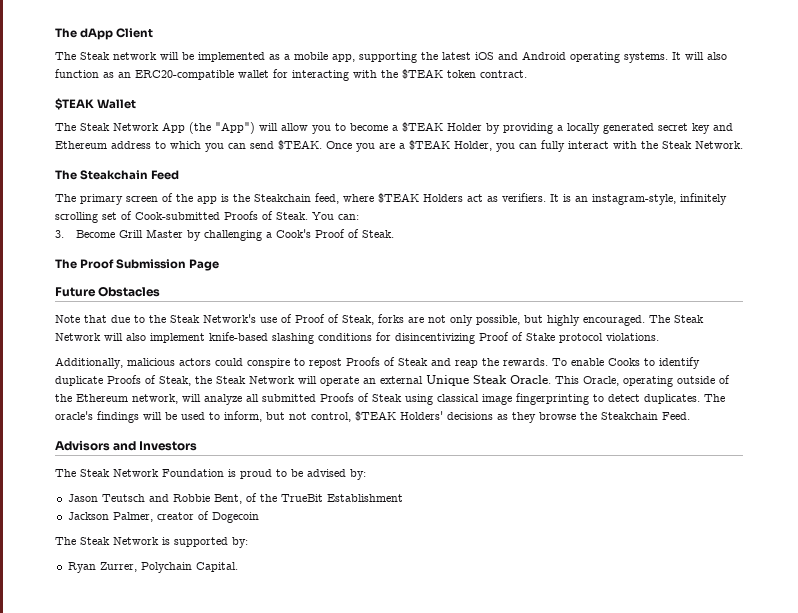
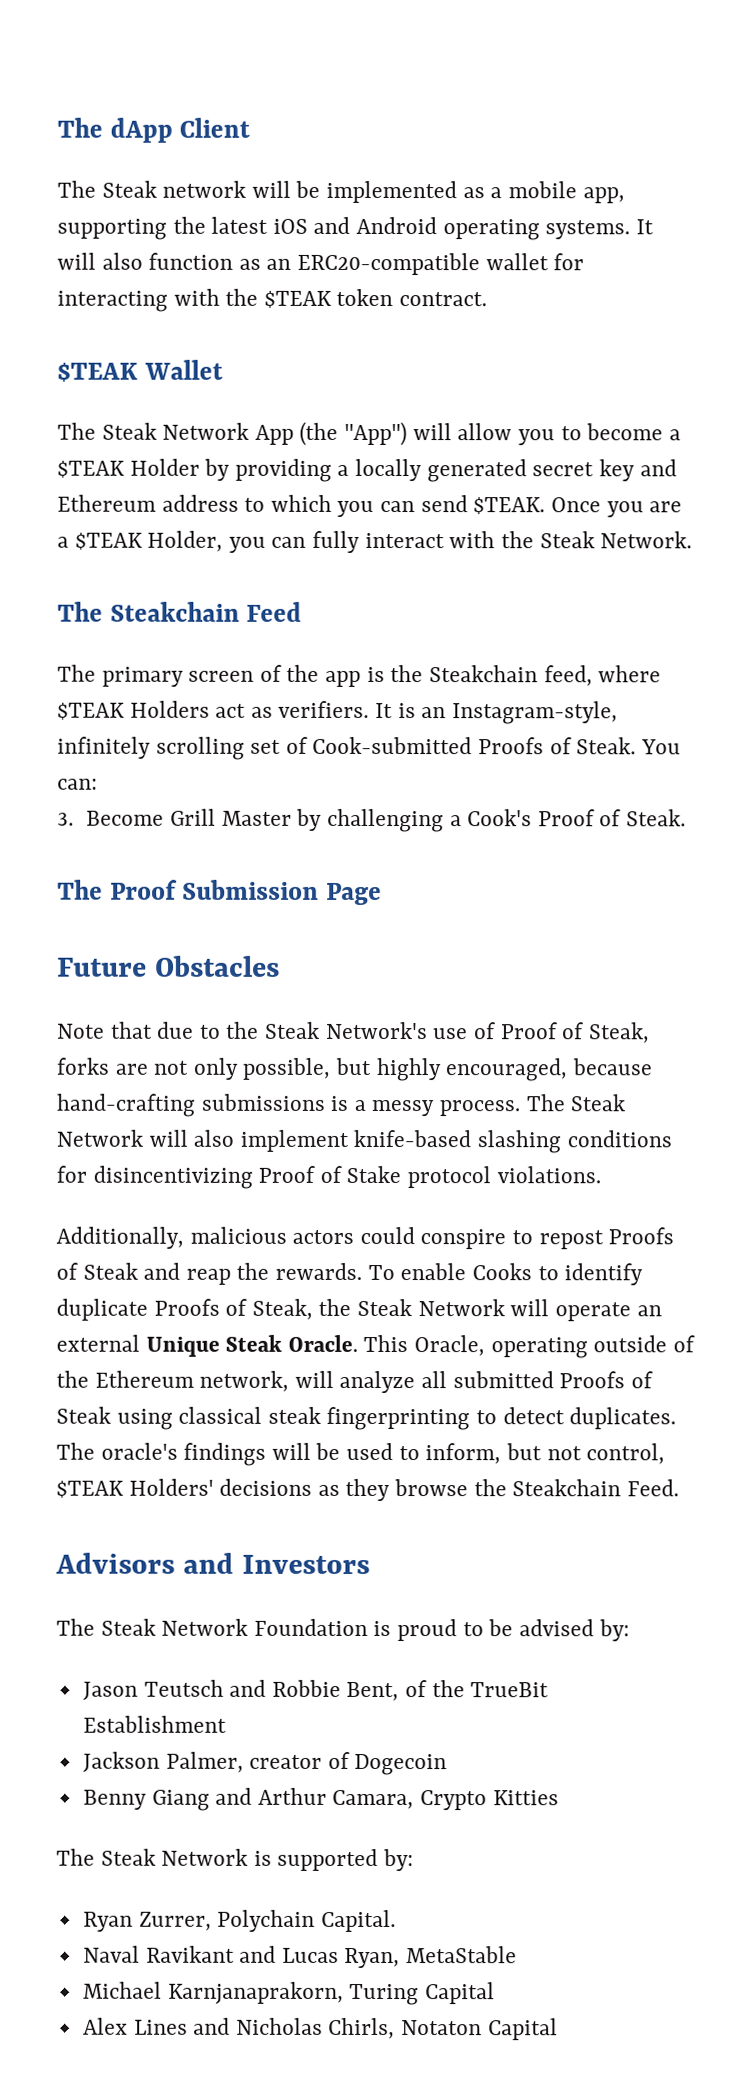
- It is an instagram-style, infinitely scrolling set of Cook-submitted Proofs of Steak.
+ It is an Instagram-style, infinitely scrolling set of Cook-submitted Proofs of Steak.
- Note that due to the Steak Network's use of Proof of Steak, forks are not only possible, but highly encouraged.
+ Note that due to the Steak Network's use of Proof of Steak, forks are not only possible, but highly encouraged, because hand-crafting submissions is a messy process.
- This Oracle, operating outside of the Ethereum network, will analyze all submitted Proofs of Steak using classical image fingerprinting to detect duplicates.
+ This Oracle, operating outside of the Ethereum network, will analyze all submitted Proofs of Steak using classical steak fingerprinting to detect duplicates.
+ Benny Giang and Arthur Camara, Crypto Kitties
+ Naval Ravikant and Lucas Ryan, MetaStable
+ Michael Karnjanaprakorn, Turing Capital
+ Alex Lines and Nicholas Chirls, Notaton Capital

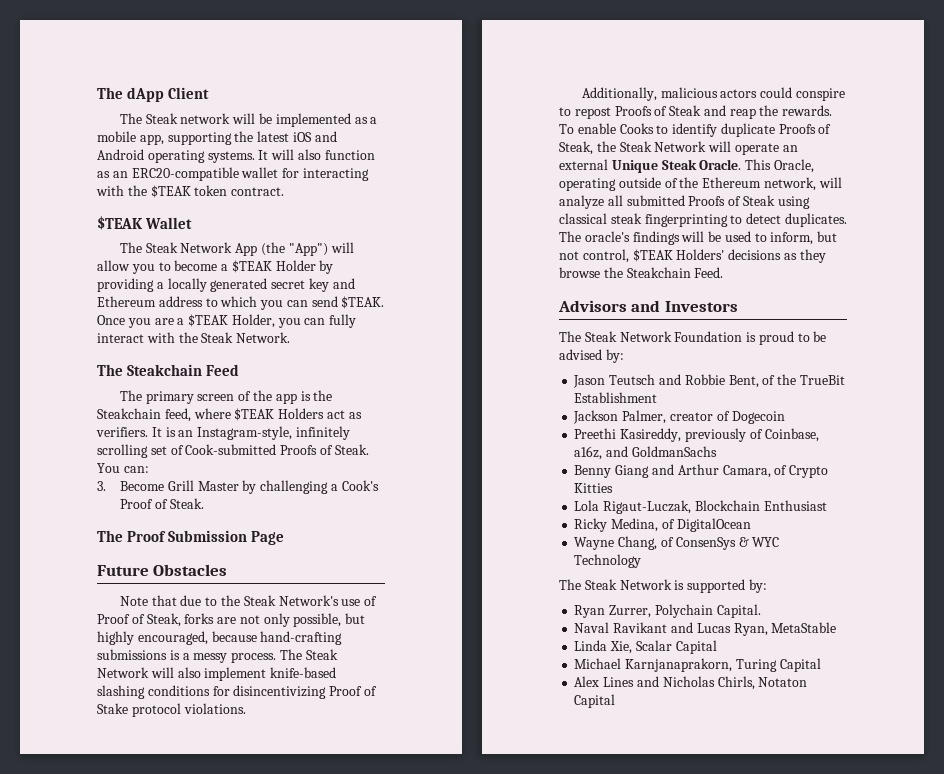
+ Preethi Kasireddy, previously of Coinbase, a16z, and GoldmanSachs
- Benny Giang and Arthur Camara, Crypto Kitties
+ Benny Giang and Arthur Camara, of Crypto Kitties
+ Lola Rigaut-Luczak, Blockchain Enthusiast
+ Ricky Medina, of DigitalOcean
+ Wayne Chang, of ConsenSys & WYC Technology
+ Linda Xie, Scalar Capital

